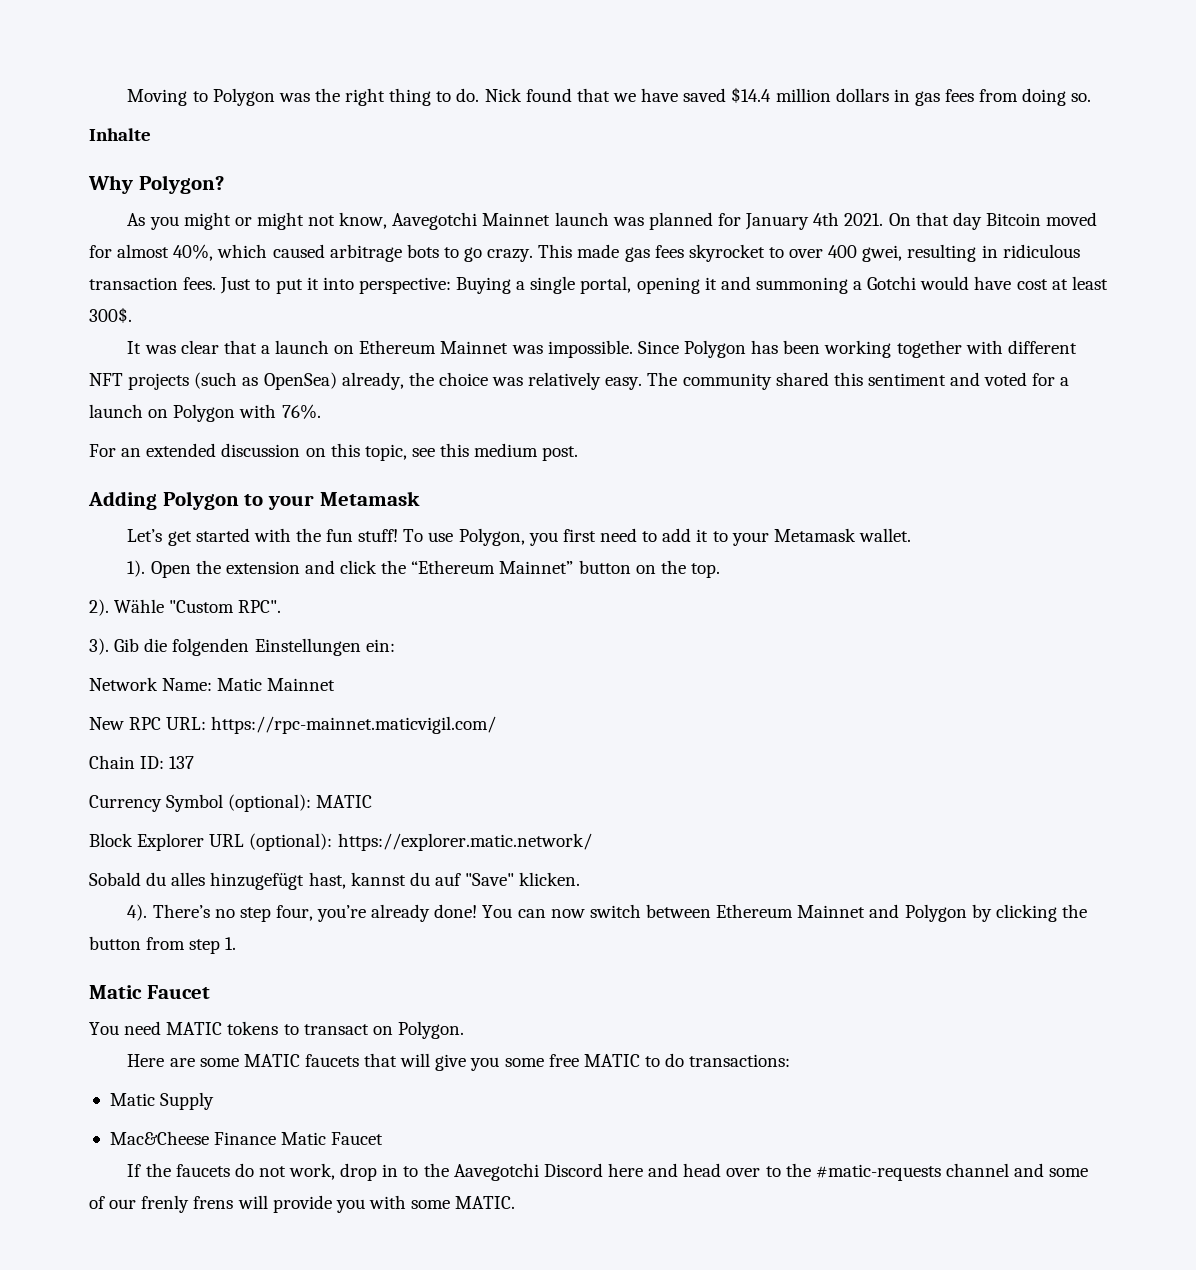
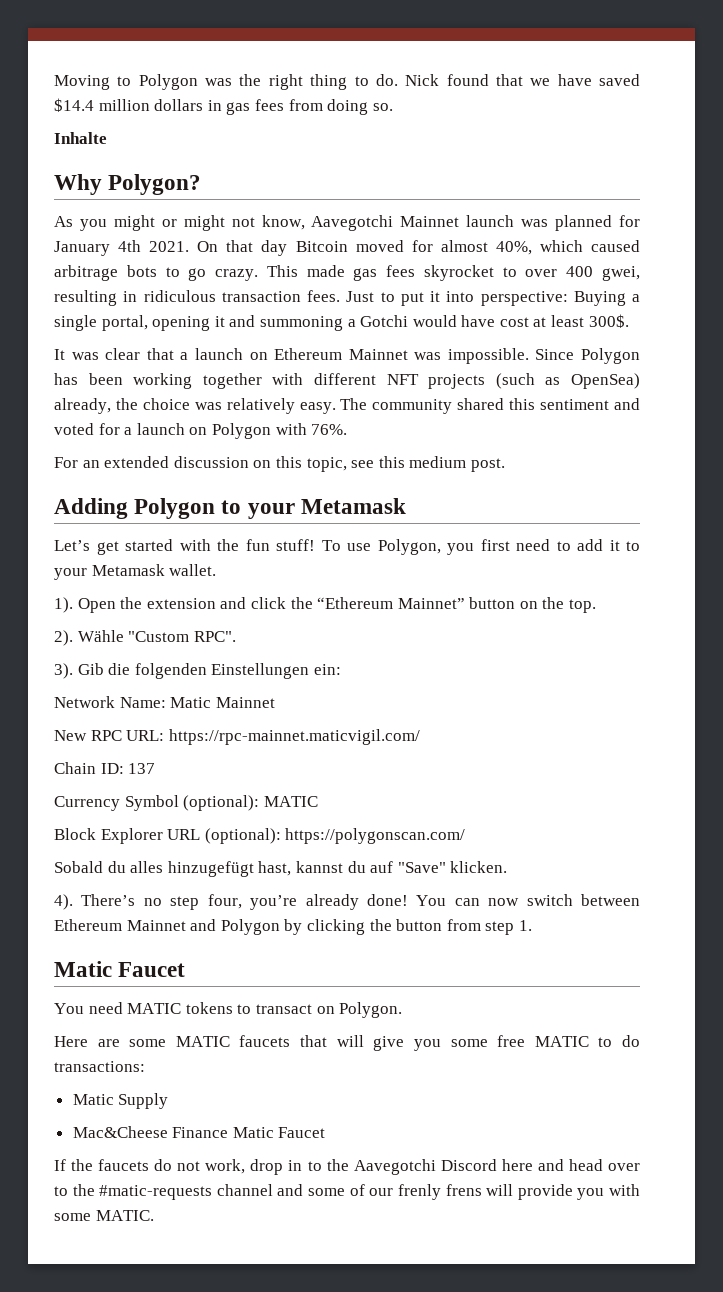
- Block Explorer URL (optional): https://explorer.matic.network/
+ Block Explorer URL (optional): https://polygonscan.com/

